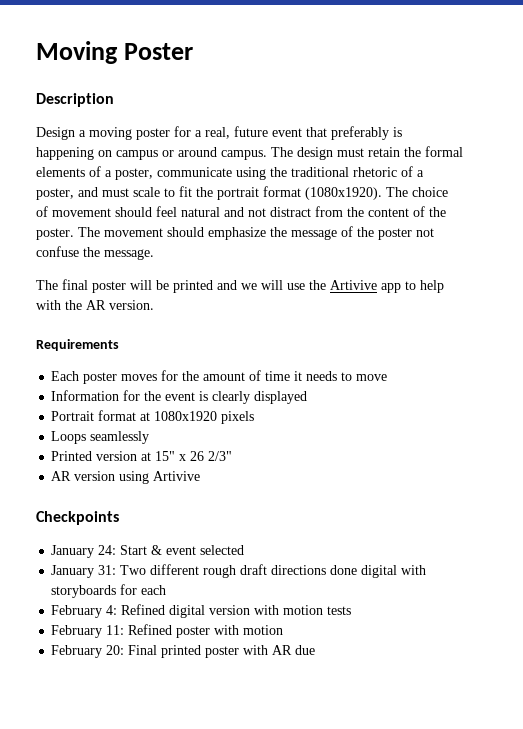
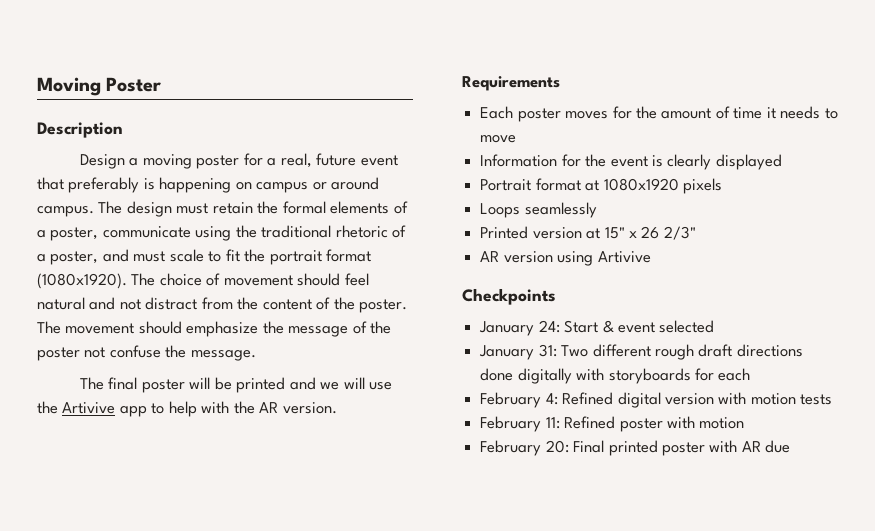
- January 31: Two different rough draft directions done digital with storyboards for each
+ January 31: Two different rough draft directions done digitally with storyboards for each

